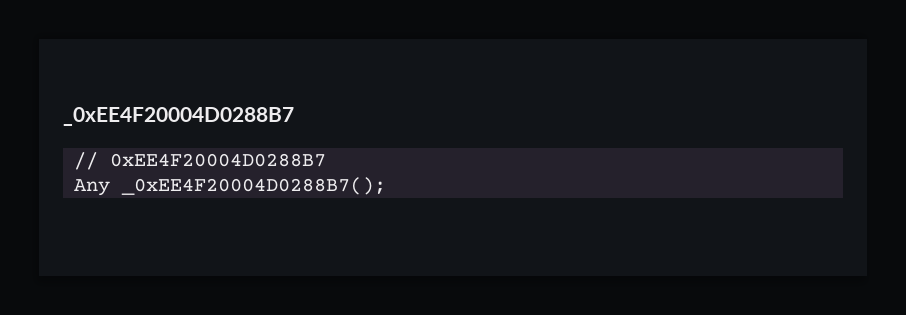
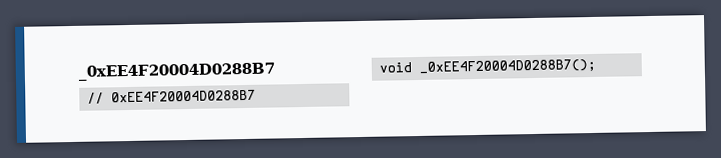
- Any _0xEE4F20004D0288B7();
+ void _0xEE4F20004D0288B7();

